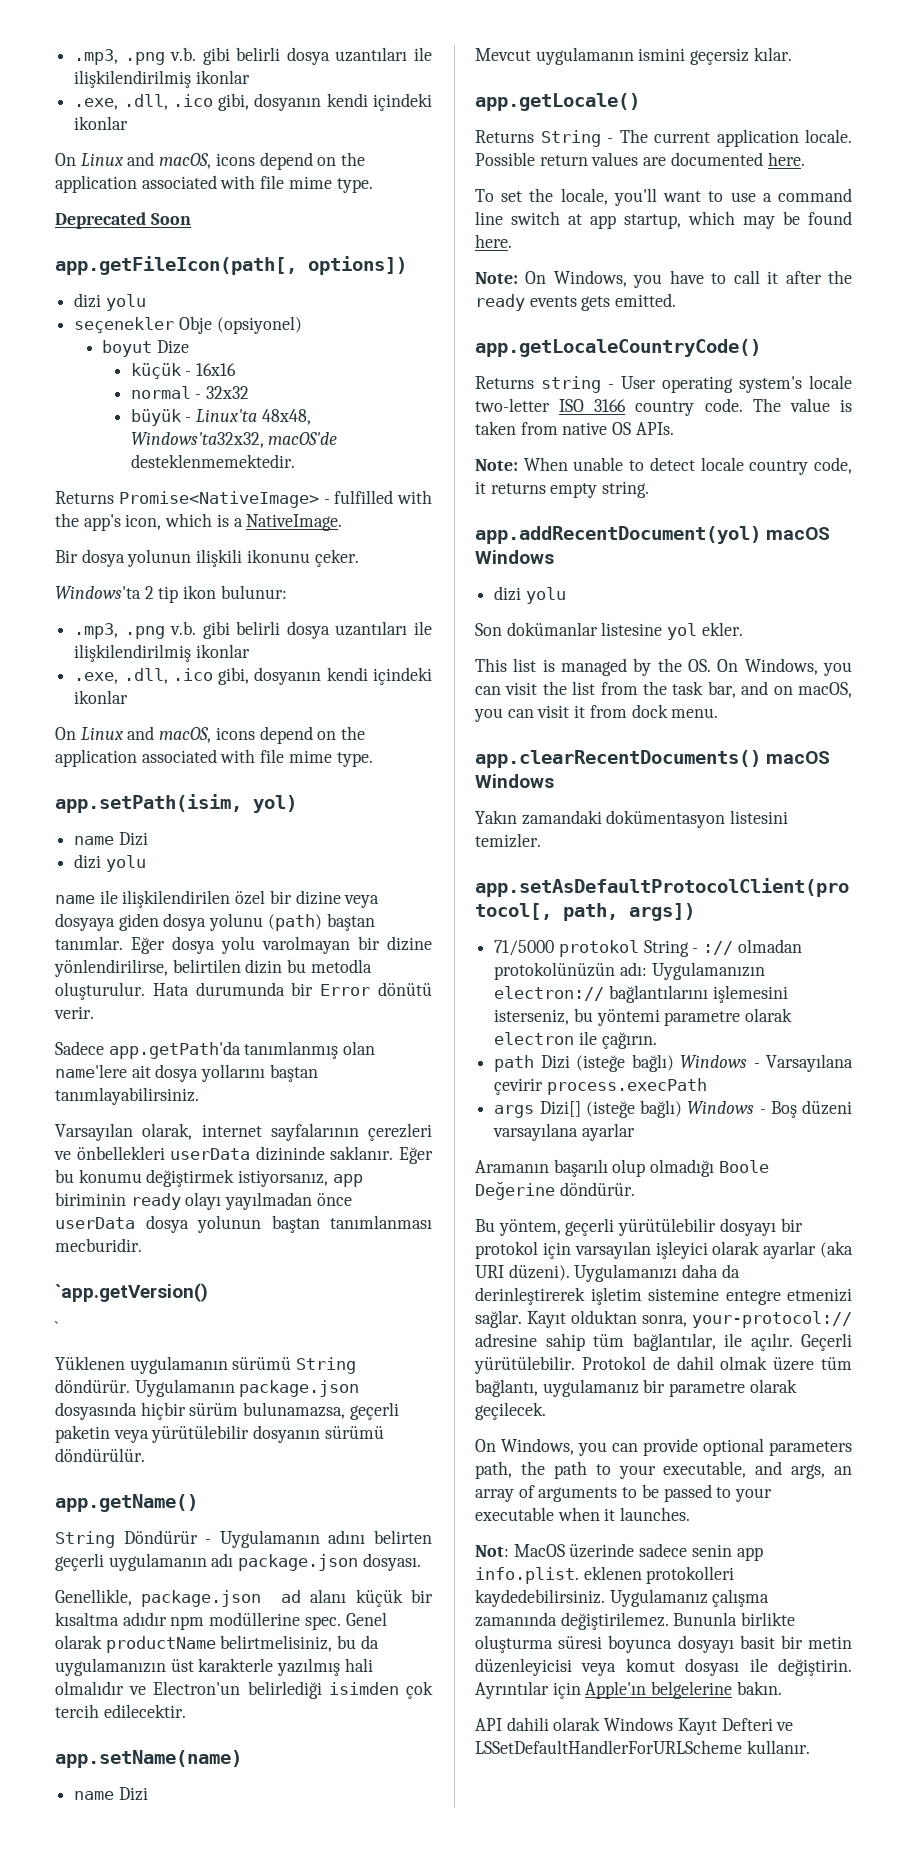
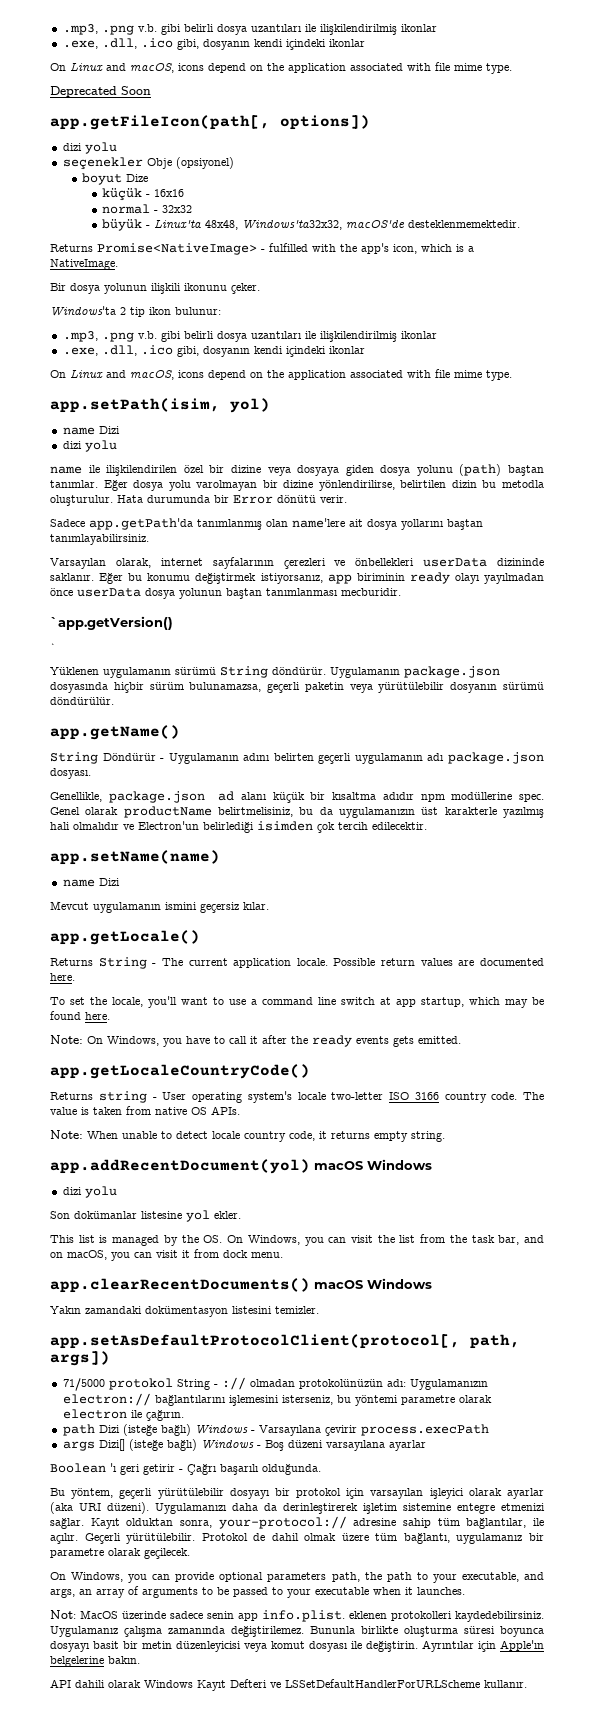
- Aramanın başarılı olup olmadığı Boole Değerine döndürür.
+ Boolean 'ı geri getirir - Çağrı başarılı olduğunda.

